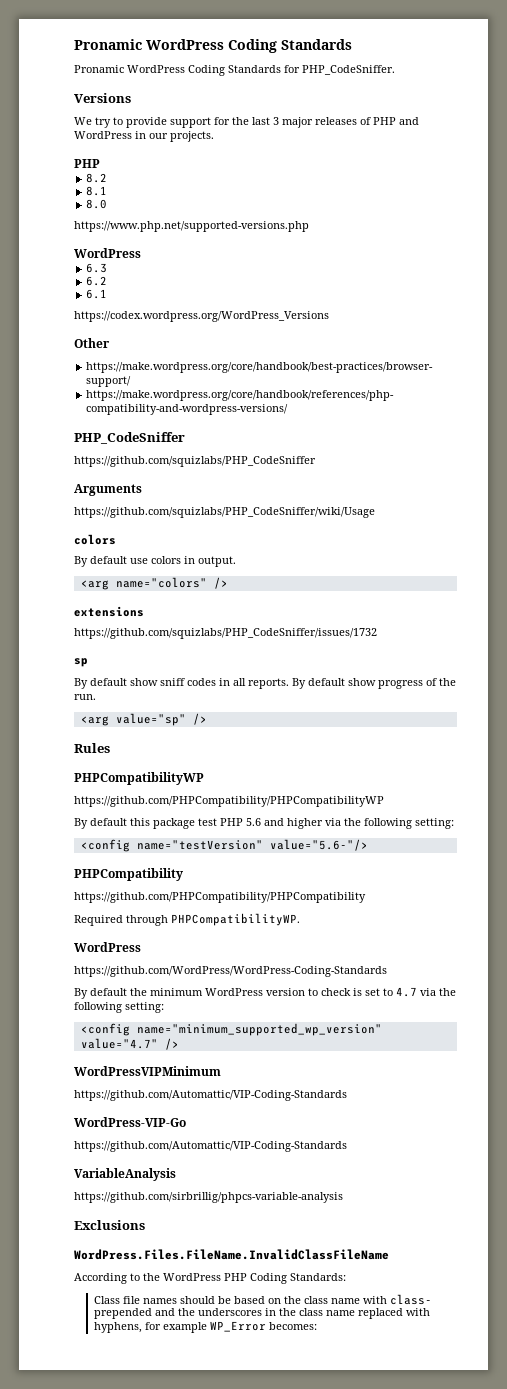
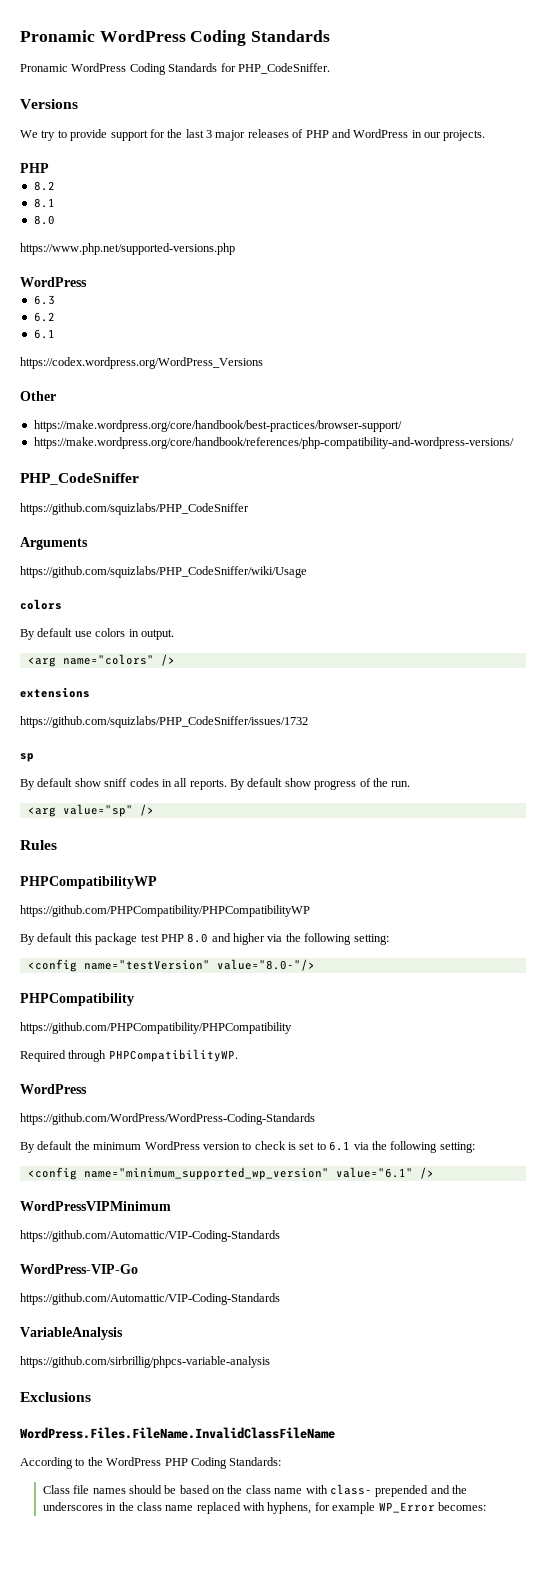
- By default this package test PHP 5.6 and higher via the following setting:
+ By default this package test PHP 8.0 and higher via the following setting:
- <config name="testVersion" value="5.6-"/>
+ <config name="testVersion" value="8.0-"/>
- By default the minimum WordPress version to check is set to 4.7 via the following setting:
+ By default the minimum WordPress version to check is set to 6.1 via the following setting:
- <config name="minimum_supported_wp_version" value="4.7" />
+ <config name="minimum_supported_wp_version" value="6.1" />

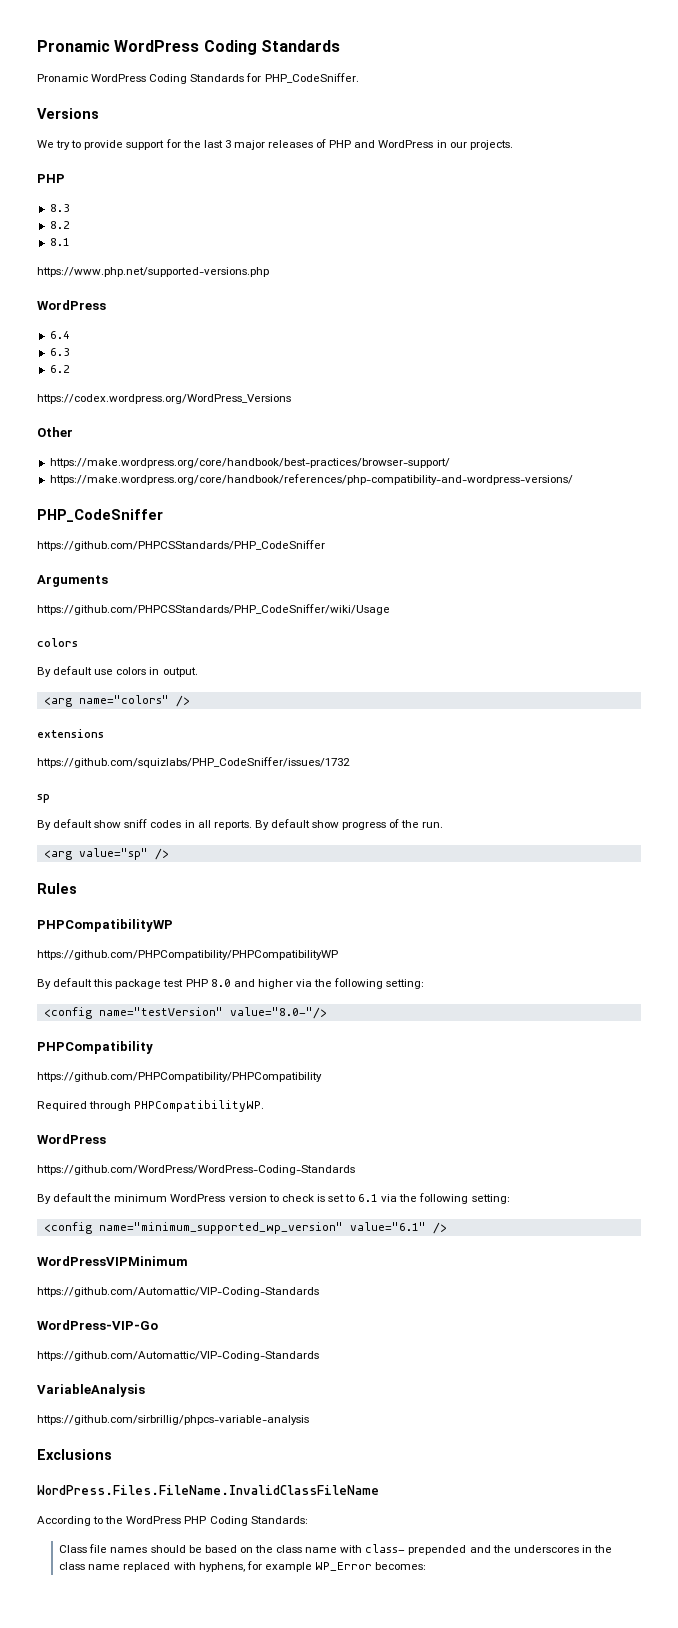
+ 8.3
  8.1
- 8.0
+ 6.4
  6.2
- 6.1
- https://github.com/squizlabs/PHP_CodeSniffer
+ https://github.com/PHPCSStandards/PHP_CodeSniffer
- https://github.com/squizlabs/PHP_CodeSniffer/wiki/Usage
+ https://github.com/PHPCSStandards/PHP_CodeSniffer/wiki/Usage

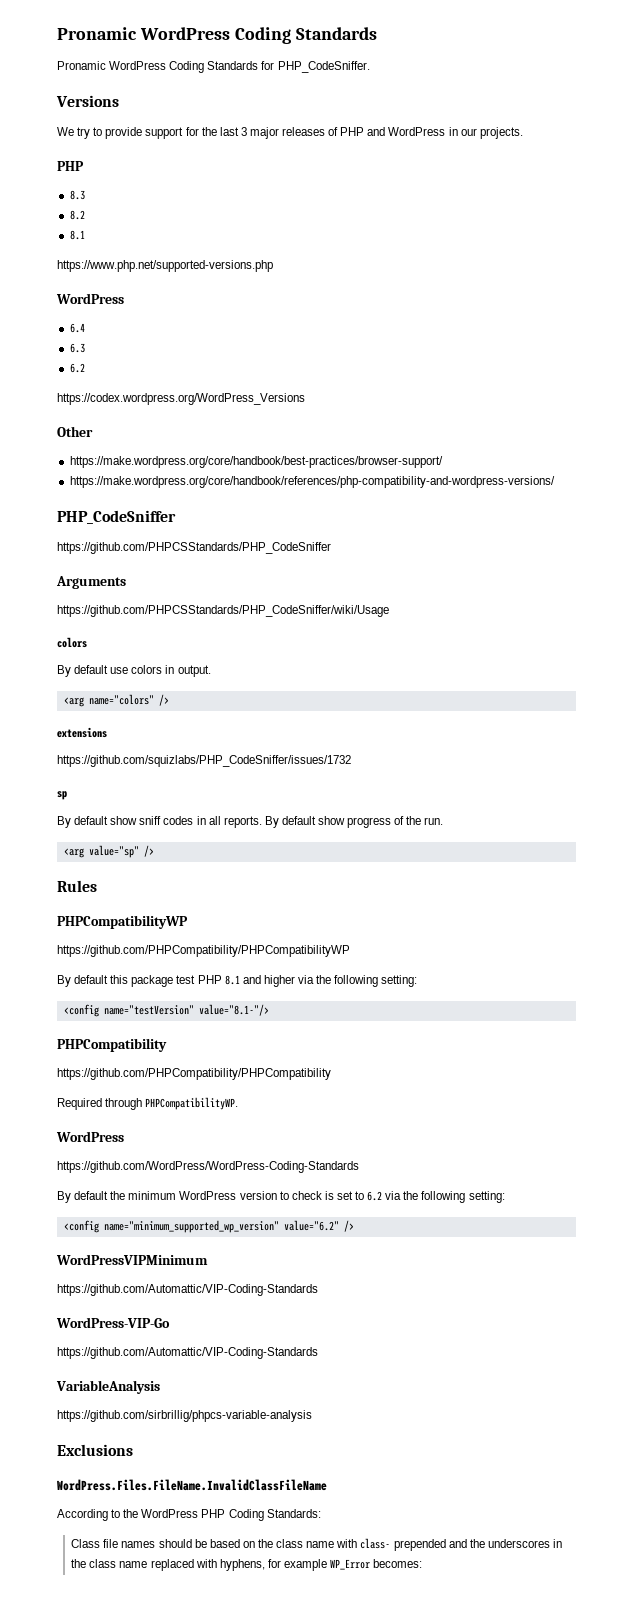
- By default this package test PHP 8.0 and higher via the following setting:
+ By default this package test PHP 8.1 and higher via the following setting:
- <config name="testVersion" value="8.0-"/>
+ <config name="testVersion" value="8.1-"/>
- By default the minimum WordPress version to check is set to 6.1 via the following setting:
+ By default the minimum WordPress version to check is set to 6.2 via the following setting:
- <config name="minimum_supported_wp_version" value="6.1" />
+ <config name="minimum_supported_wp_version" value="6.2" />

